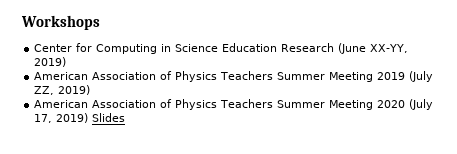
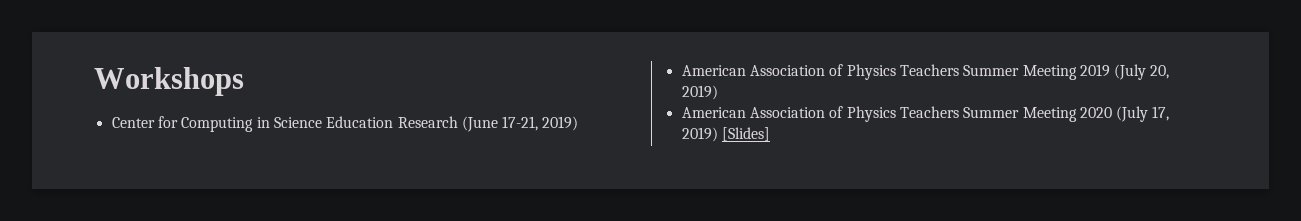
- Center for Computing in Science Education Research (June XX-YY, 2019)
+ Center for Computing in Science Education Research (June 17-21, 2019)
- American Association of Physics Teachers Summer Meeting 2019 (July ZZ, 2019)
+ American Association of Physics Teachers Summer Meeting 2019 (July 20, 2019)
- American Association of Physics Teachers Summer Meeting 2020 (July 17, 2019) Slides
+ American Association of Physics Teachers Summer Meeting 2020 (July 17, 2019) [Slides]

